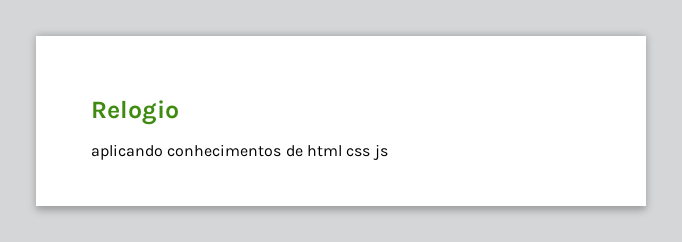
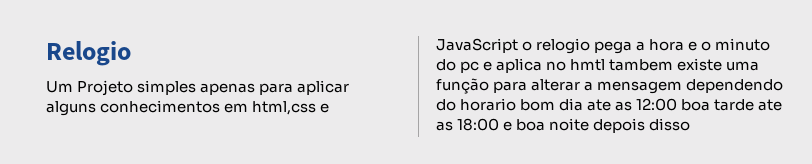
- aplicando conhecimentos de html css js
+ Um Projeto simples apenas para aplicar alguns conhecimentos em html,css e JavaScript o relogio pega a hora e o minuto do pc e aplica no hmtl tambem existe uma função para alterar a mensagem dependendo do horario bom dia ate as 12:00 boa tarde ate as 18:00 e boa noite depois disso

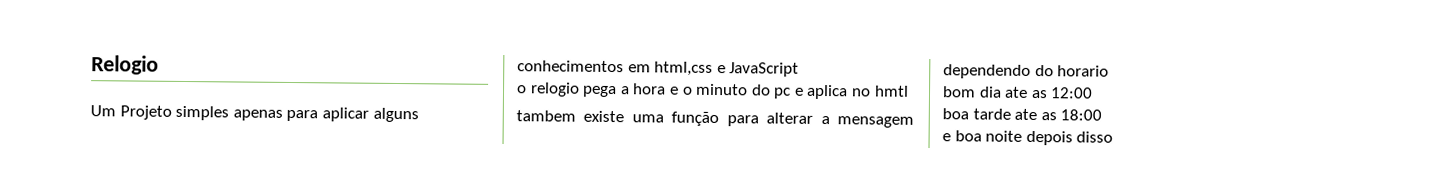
- Um Projeto simples apenas para aplicar alguns conhecimentos em html,css e JavaScript o relogio pega a hora e o minuto do pc e aplica no hmtl tambem existe uma função para alterar a mensagem dependendo do horario bom dia ate as 12:00 boa tarde ate as 18:00 e boa noite depois disso
+ Um Projeto simples apenas para aplicar alguns conhecimentos em html,css e JavaScript
+ o relogio pega a hora e o minuto do pc e aplica no hmtl
+ tambem existe uma função para alterar a mensagem dependendo do horario
+ bom dia ate as 12:00
+ boa tarde ate as 18:00
+ e boa noite depois disso

